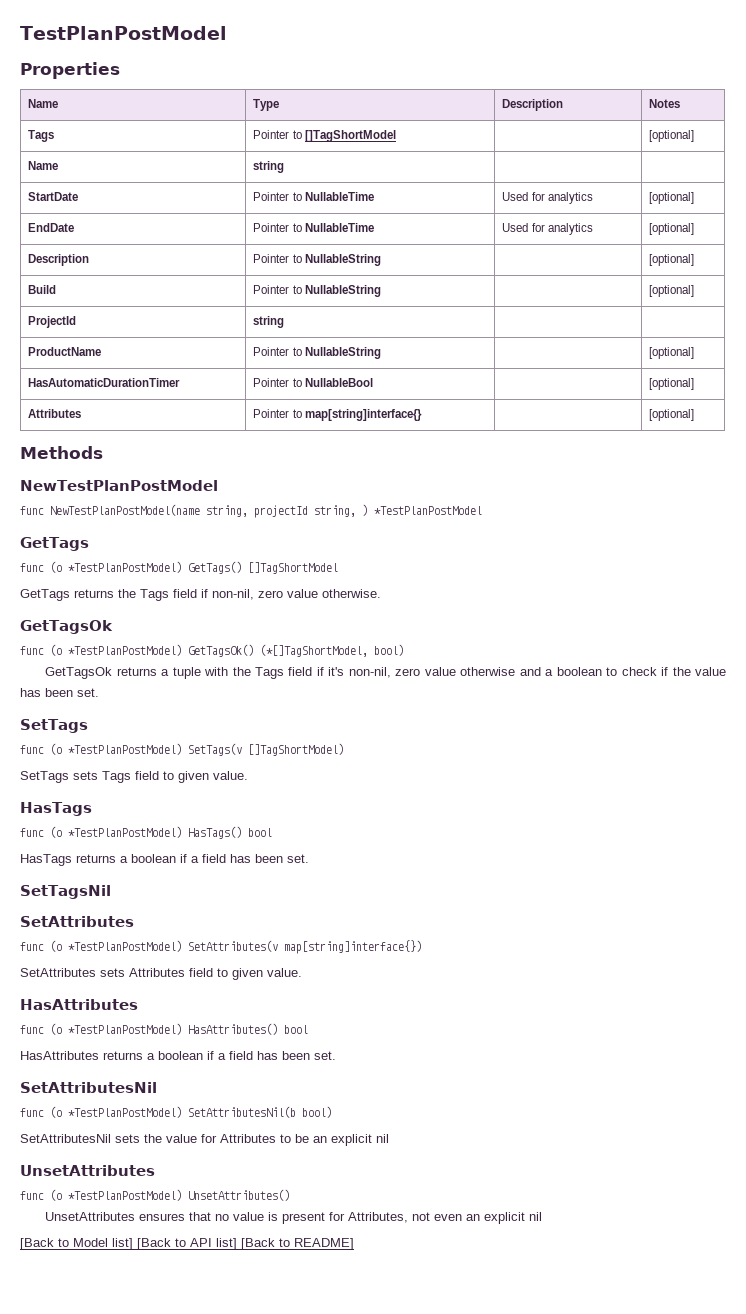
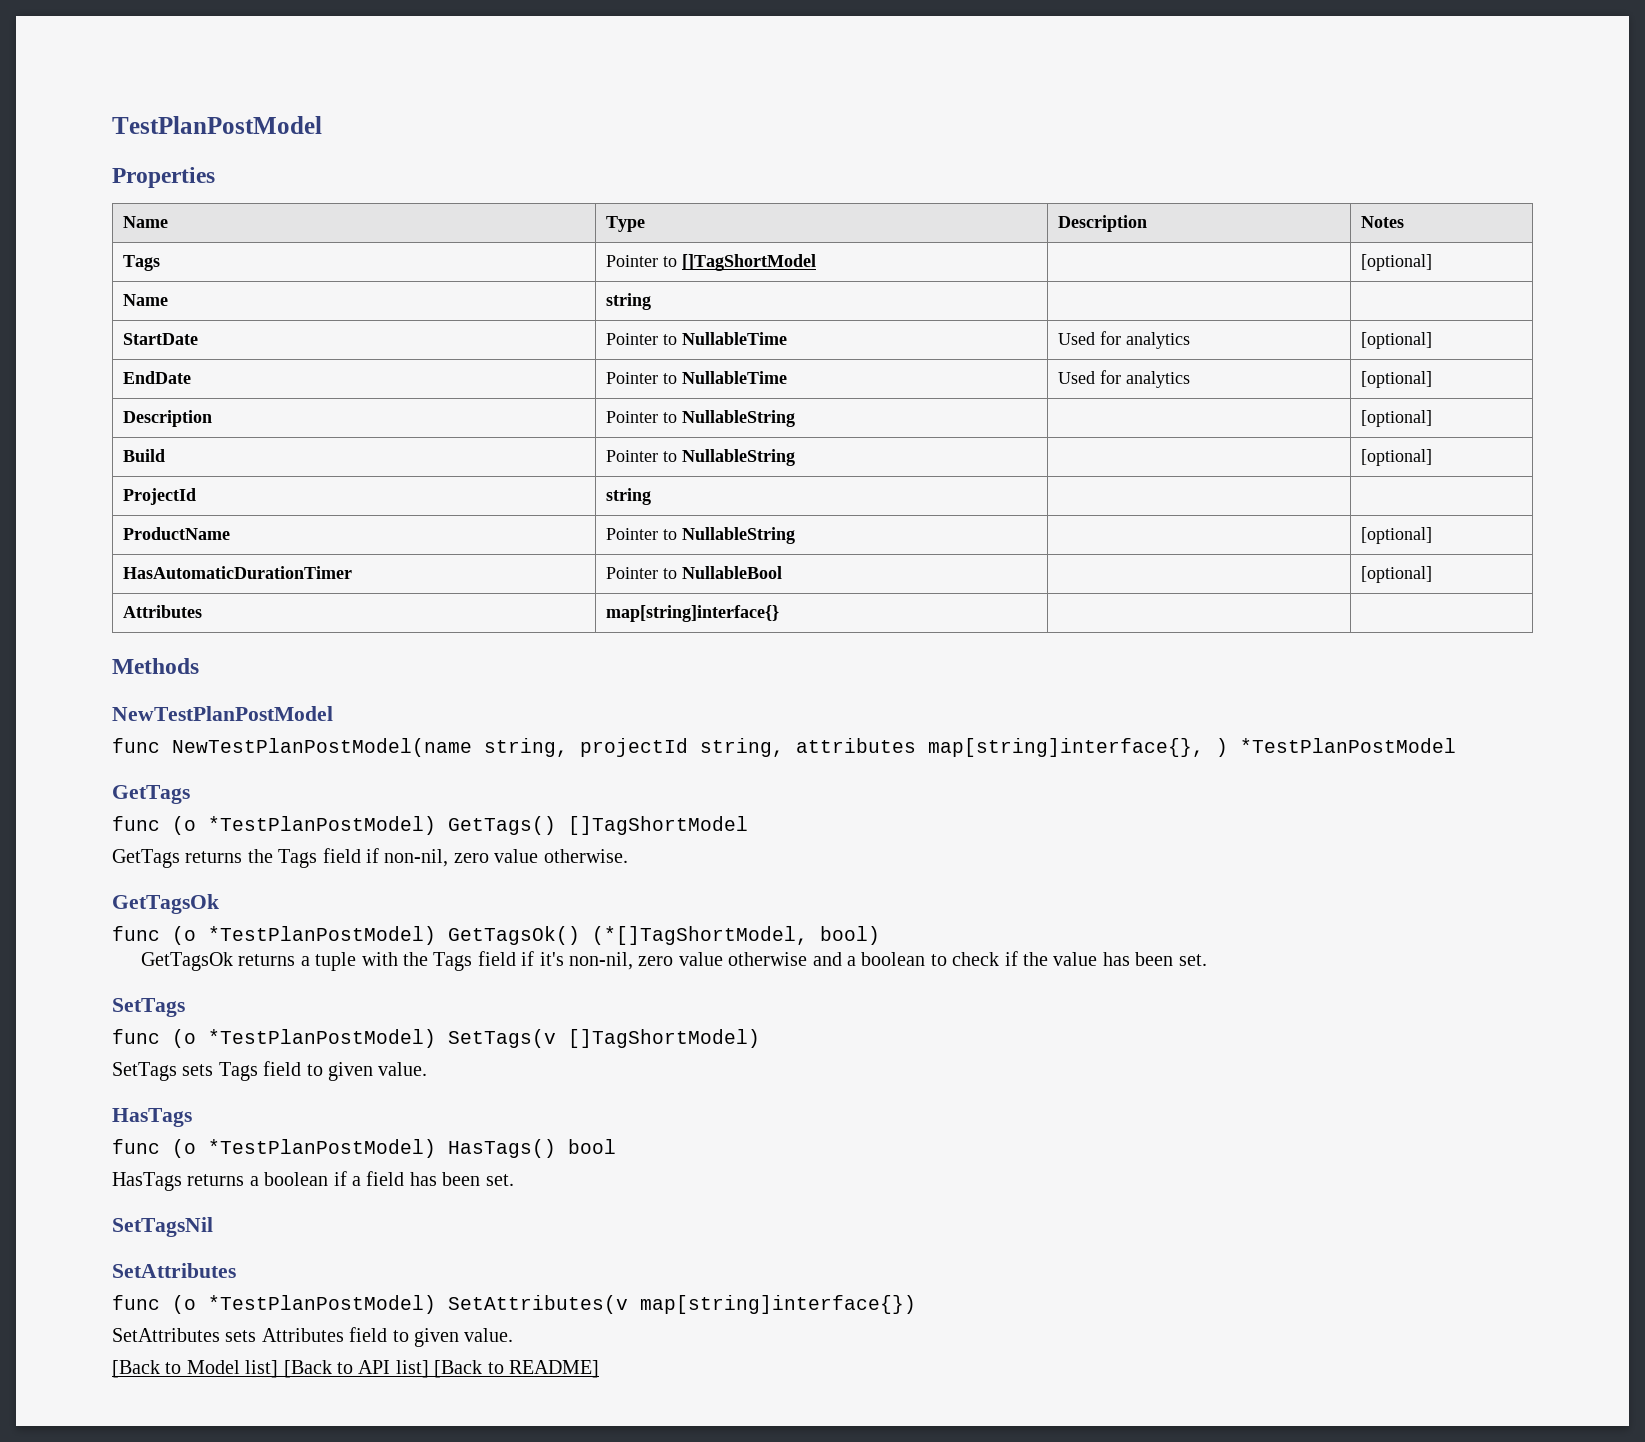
- Attributes | Pointer to map[string]interface{} | | [optional]
+ Attributes | map[string]interface{} | |
- func NewTestPlanPostModel(name string, projectId string, ) *TestPlanPostModel
+ func NewTestPlanPostModel(name string, projectId string, attributes map[string]interface{}, ) *TestPlanPostModel
  SetAttributes sets Attributes field to given value.
- HasAttributes
- func (o *TestPlanPostModel) HasAttributes() bool
- HasAttributes returns a boolean if a field has been set.
- SetAttributesNil
- func (o *TestPlanPostModel) SetAttributesNil(b bool)
- SetAttributesNil sets the value for Attributes to be an explicit nil
- UnsetAttributes
- func (o *TestPlanPostModel) UnsetAttributes()
- UnsetAttributes ensures that no value is present for Attributes, not even an explicit nil

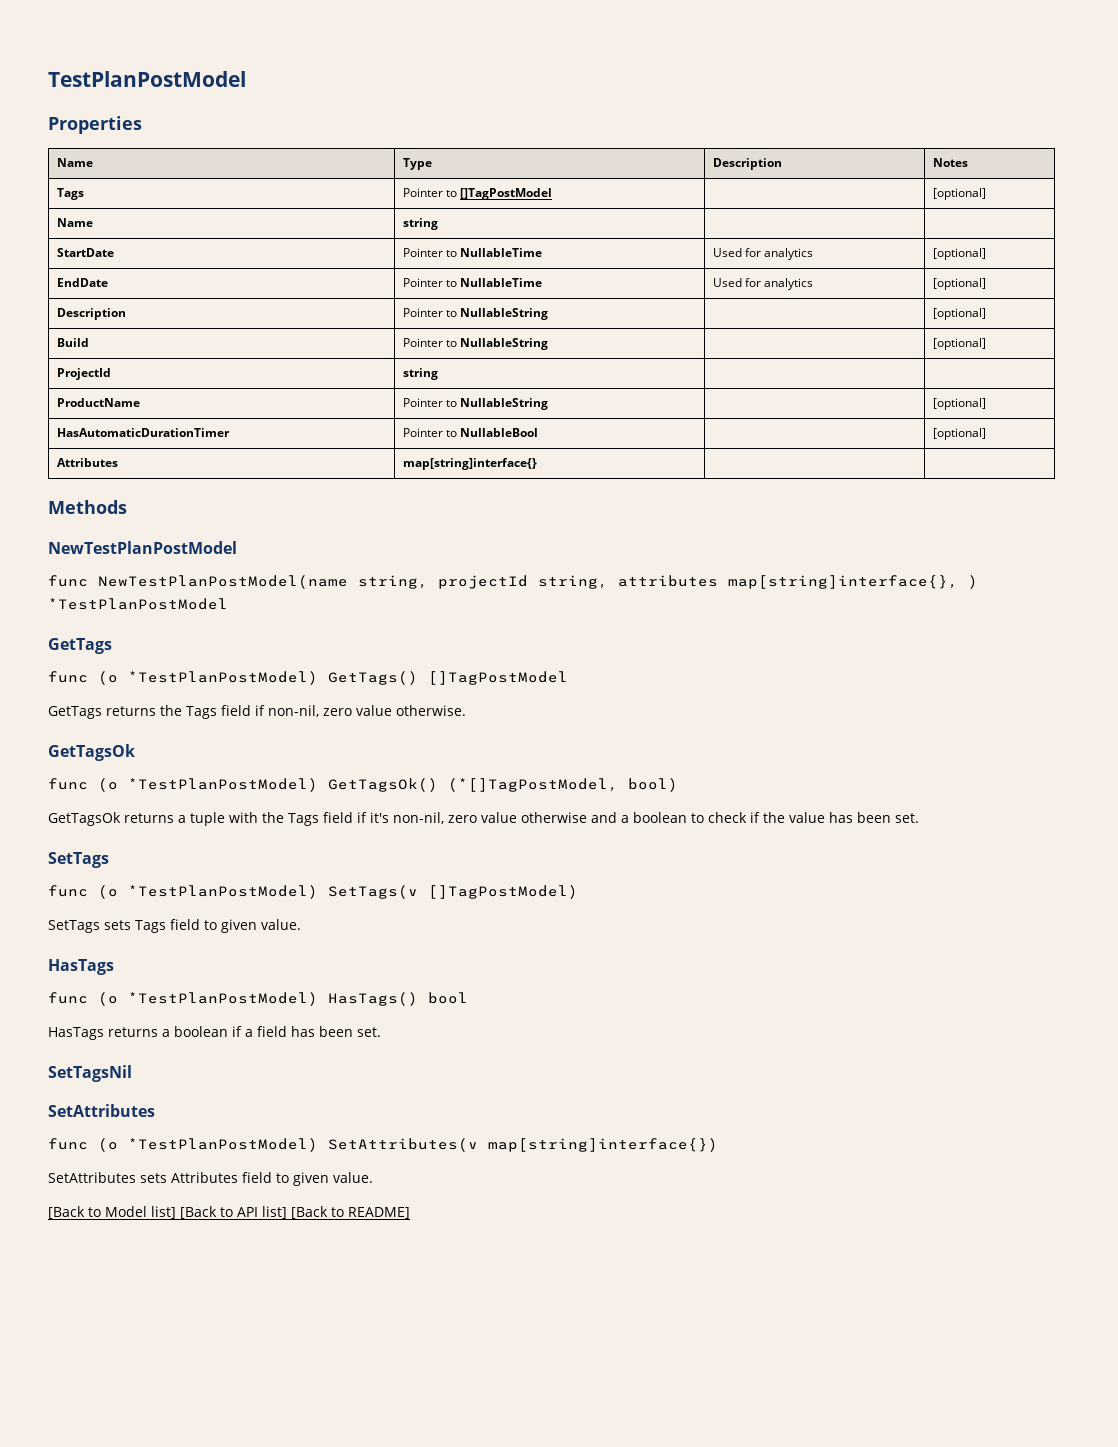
- Tags | Pointer to []TagShortModel | | [optional]
+ Tags | Pointer to []TagPostModel | | [optional]
- func (o *TestPlanPostModel) GetTags() []TagShortModel
+ func (o *TestPlanPostModel) GetTags() []TagPostModel
- func (o *TestPlanPostModel) GetTagsOk() (*[]TagShortModel, bool)
+ func (o *TestPlanPostModel) GetTagsOk() (*[]TagPostModel, bool)
- func (o *TestPlanPostModel) SetTags(v []TagShortModel)
+ func (o *TestPlanPostModel) SetTags(v []TagPostModel)

